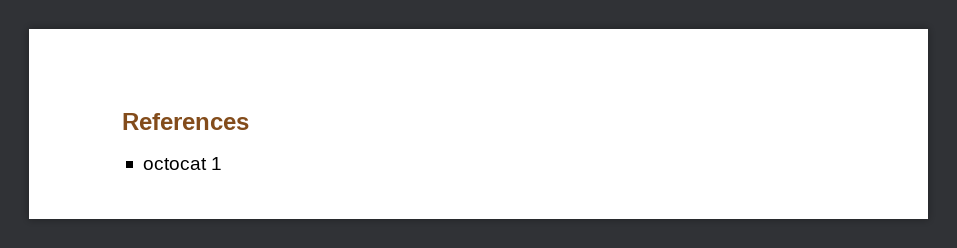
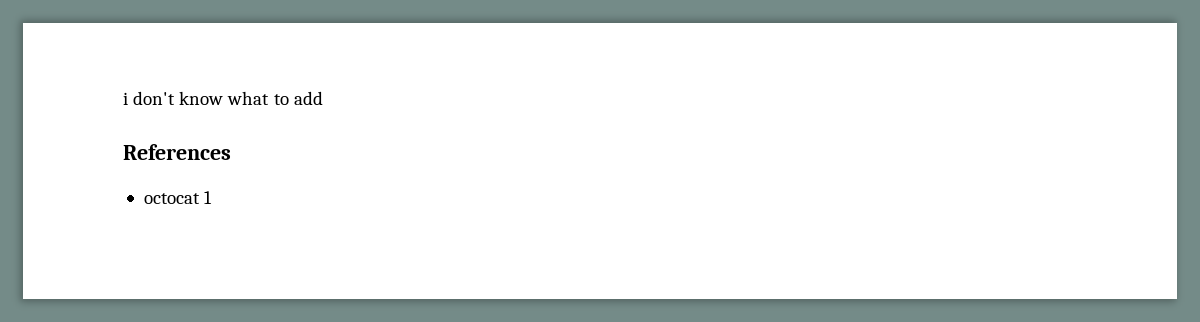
+ i don't know what to add

